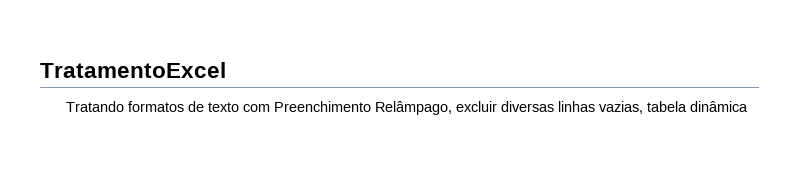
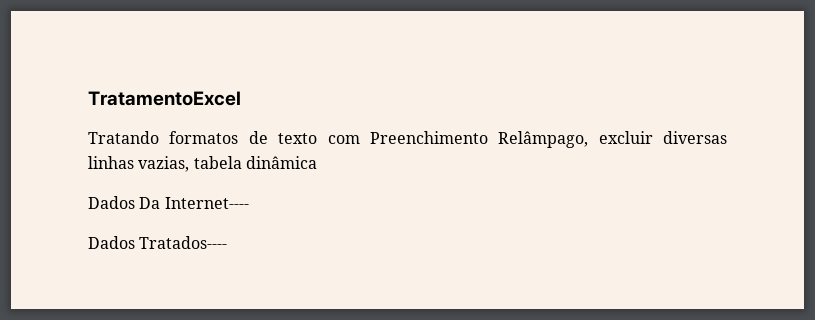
+ Dados Da Internet----
+ Dados Tratados----

